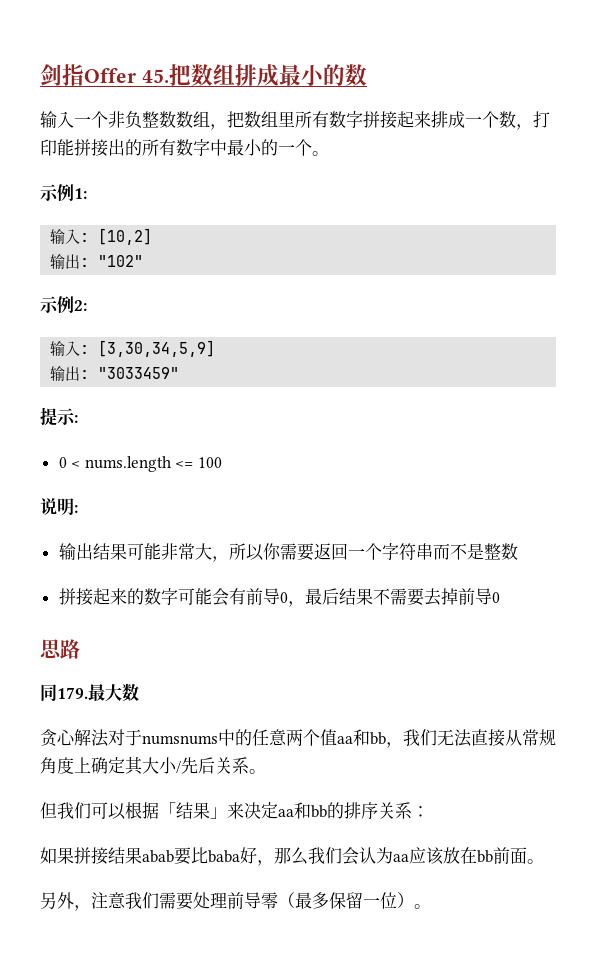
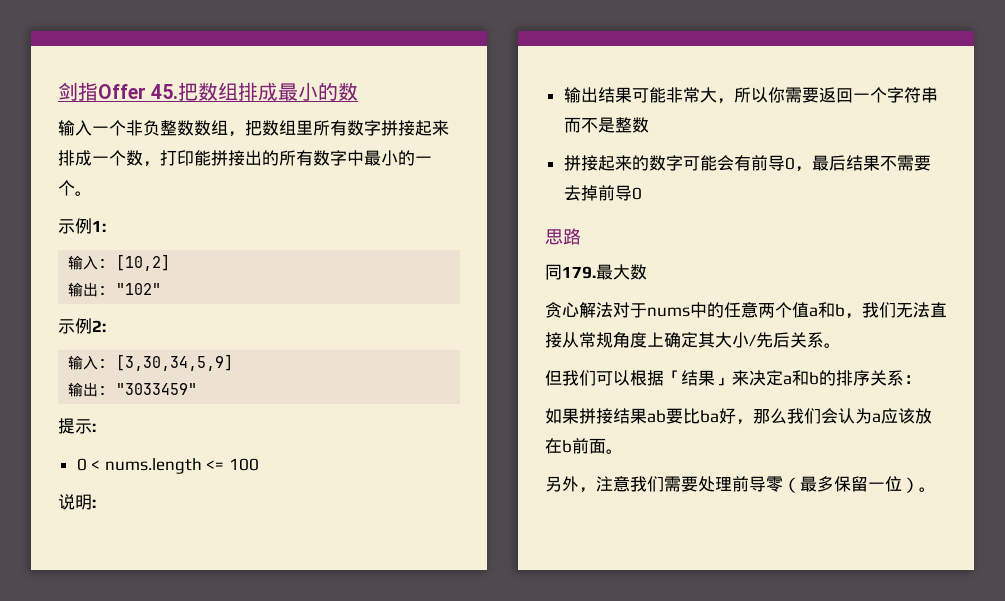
- 贪心解法对于numsnums中的任意两个值aa和bb，我们无法直接从常规角度上确定其大小/先后关系。
+ 贪心解法对于nums中的任意两个值a和b，我们无法直接从常规角度上确定其大小/先后关系。
- 但我们可以根据「结果」来决定aa和bb的排序关系：
+ 但我们可以根据「结果」来决定a和b的排序关系：
- 如果拼接结果abab要比baba好，那么我们会认为aa应该放在bb前面。
+ 如果拼接结果ab要比ba好，那么我们会认为a应该放在b前面。

